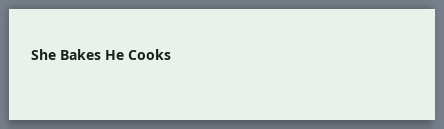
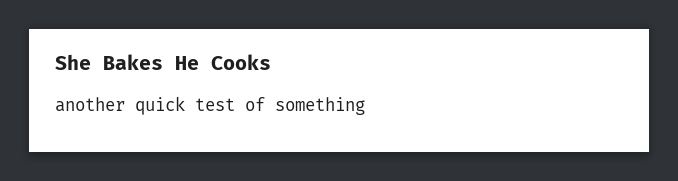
+ another quick test of something

